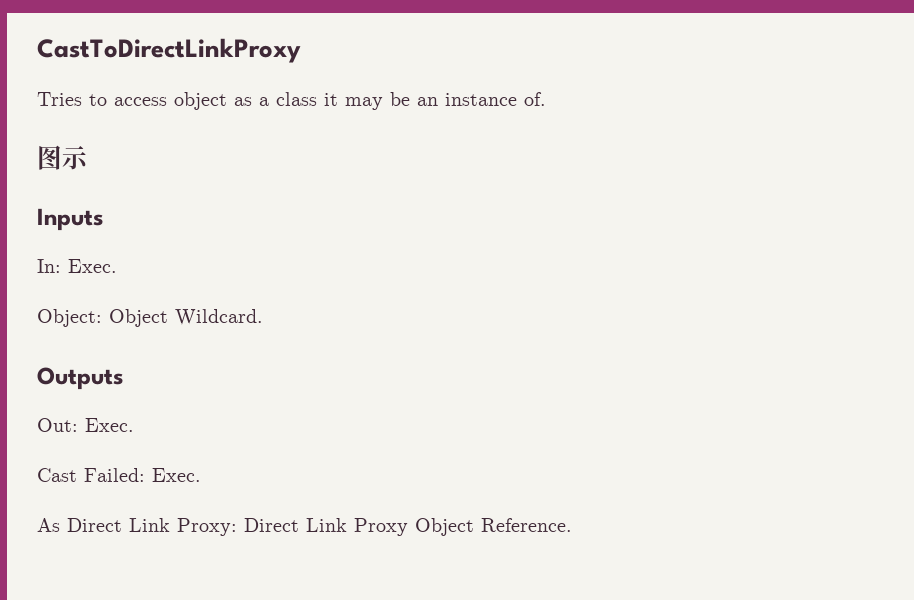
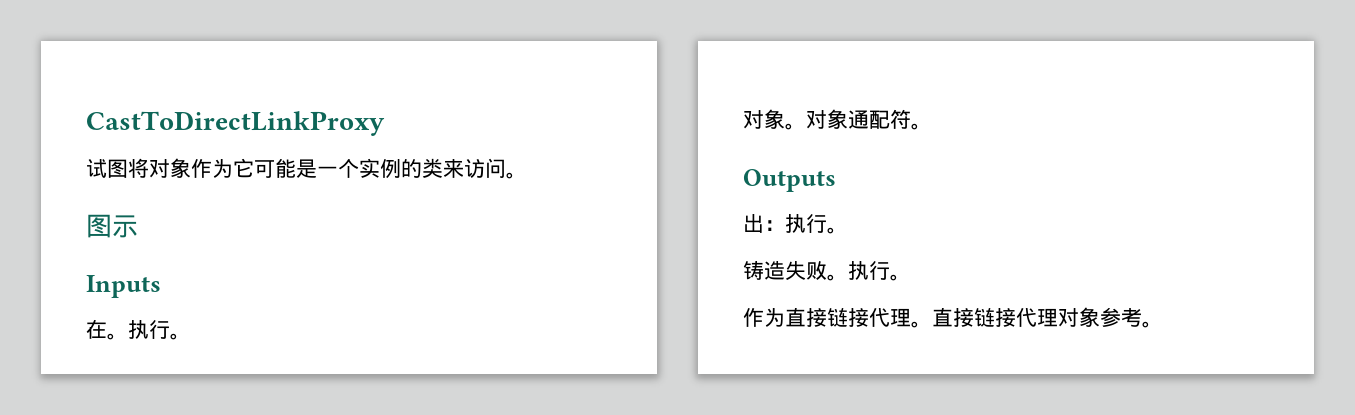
- Tries to access object as a class it may be an instance of.
+ 试图将对象作为它可能是一个实例的类来访问。
  图示
  Inputs
- In: Exec.
- Object: Object Wildcard.
+ 在。执行。
+ 对象。对象通配符。
  Outputs
- Out: Exec.
- Cast Failed: Exec.
- As Direct Link Proxy: Direct Link Proxy Object Reference.
+ 出：执行。
+ 铸造失败。执行。
+ 作为直接链接代理。直接链接代理对象参考。

